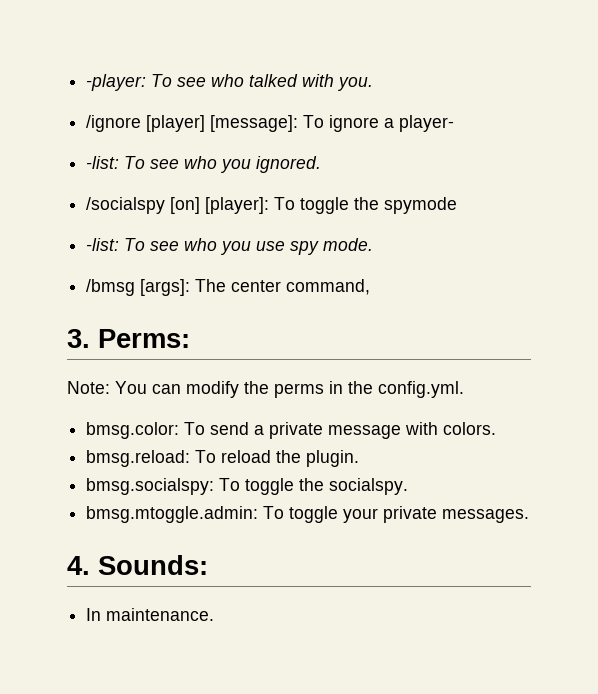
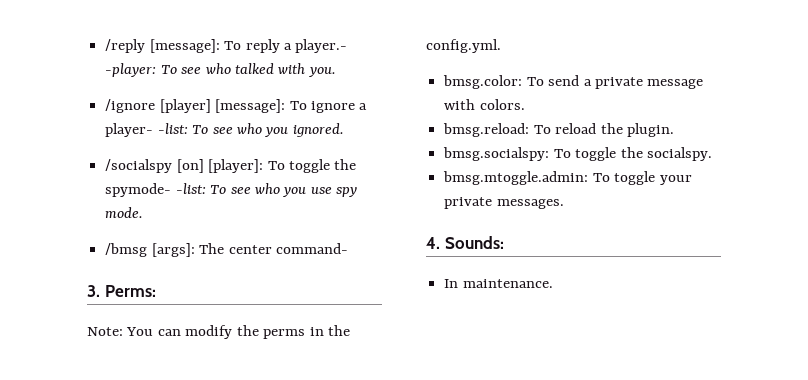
- -player: To see who talked with you.
+ /reply [message]: To reply a player.- -player: To see who talked with you.
- /ignore [player] [message]: To ignore a player-
- -list: To see who you ignored.
+ /ignore [player] [message]: To ignore a player- -list: To see who you ignored.
- /socialspy [on] [player]: To toggle the spymode
- -list: To see who you use spy mode.
+ /socialspy [on] [player]: To toggle the spymode- -list: To see who you use spy mode.
- /bmsg [args]: The center command,
+ /bmsg [args]: The center command-

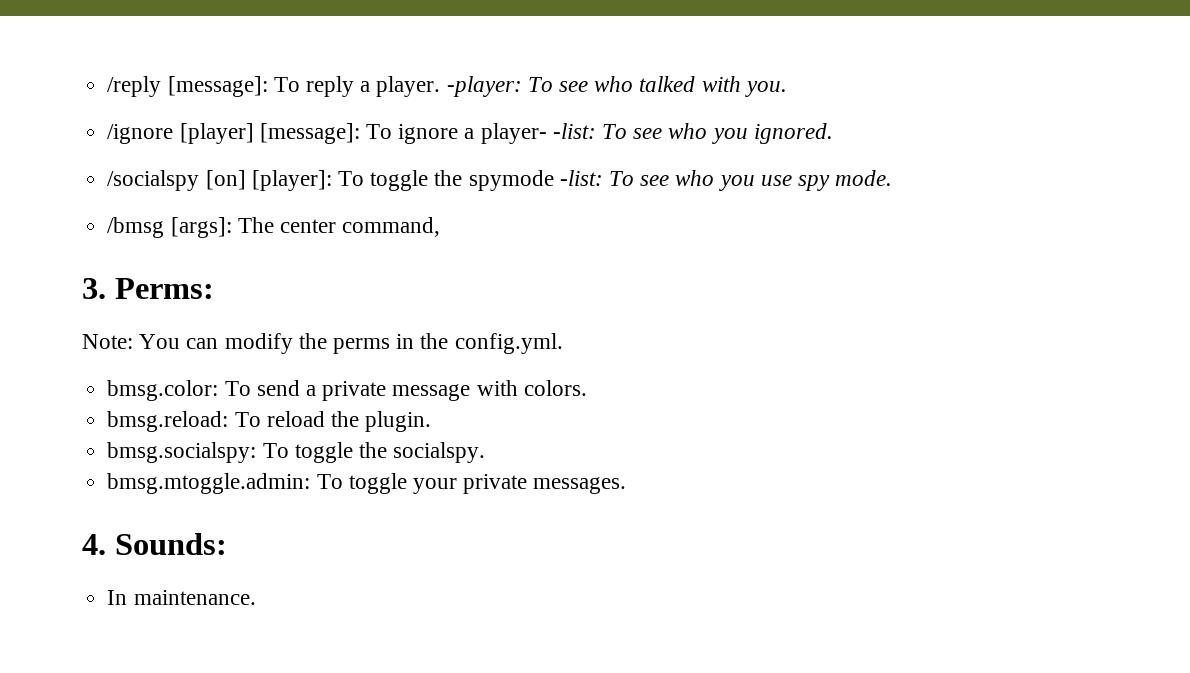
- /reply [message]: To reply a player.- -player: To see who talked with you.
+ /reply [message]: To reply a player. -player: To see who talked with you.
- /socialspy [on] [player]: To toggle the spymode- -list: To see who you use spy mode.
+ /socialspy [on] [player]: To toggle the spymode -list: To see who you use spy mode.
- /bmsg [args]: The center command-
+ /bmsg [args]: The center command,

